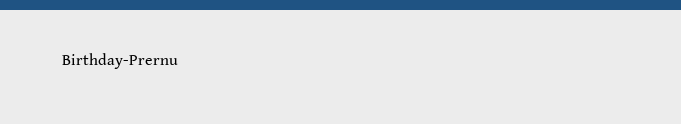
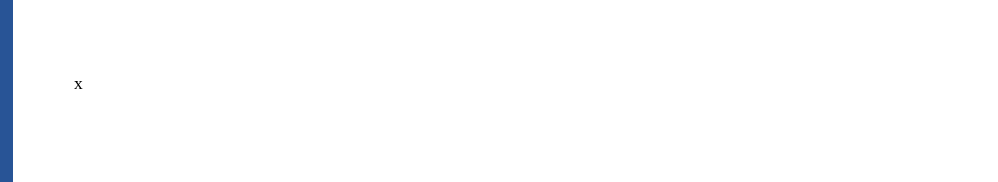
- Birthday-Prernu
+ x

